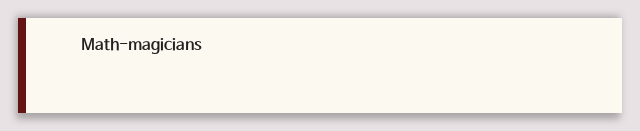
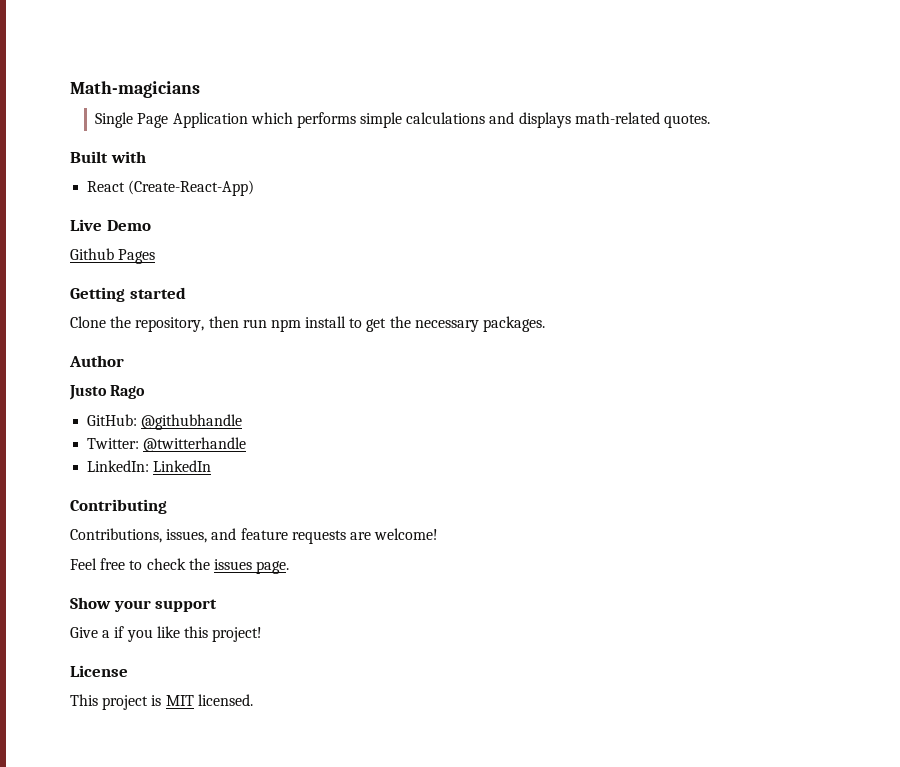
+ Single Page Application which performs simple calculations and displays math-related quotes.
+ Built with
+ React (Create-React-App)
+ Live Demo
+ Github Pages
+ Getting started
+ Clone the repository, then run npm install to get the necessary packages.
+ Author
+ Justo Rago
+ GitHub: @githubhandle
+ Twitter: @twitterhandle
+ LinkedIn: LinkedIn
+ Contributing
+ Contributions, issues, and feature requests are welcome!
+ Feel free to check the issues page.
+ Show your support
+ Give a if you like this project!
+ License
+ This project is MIT licensed.

